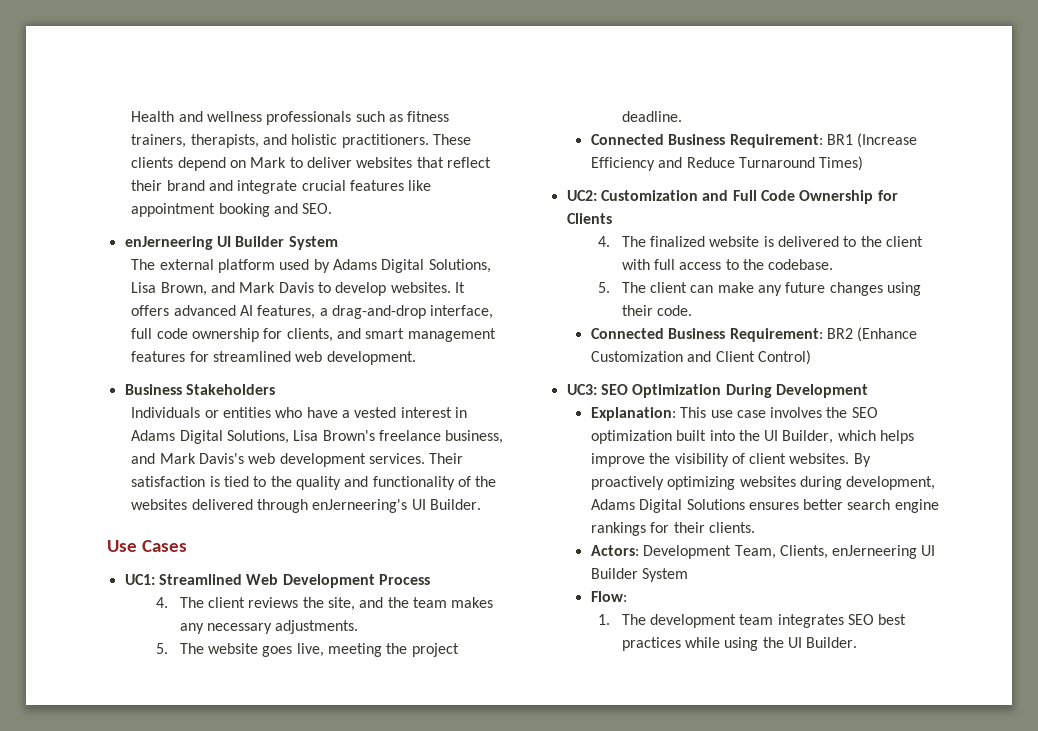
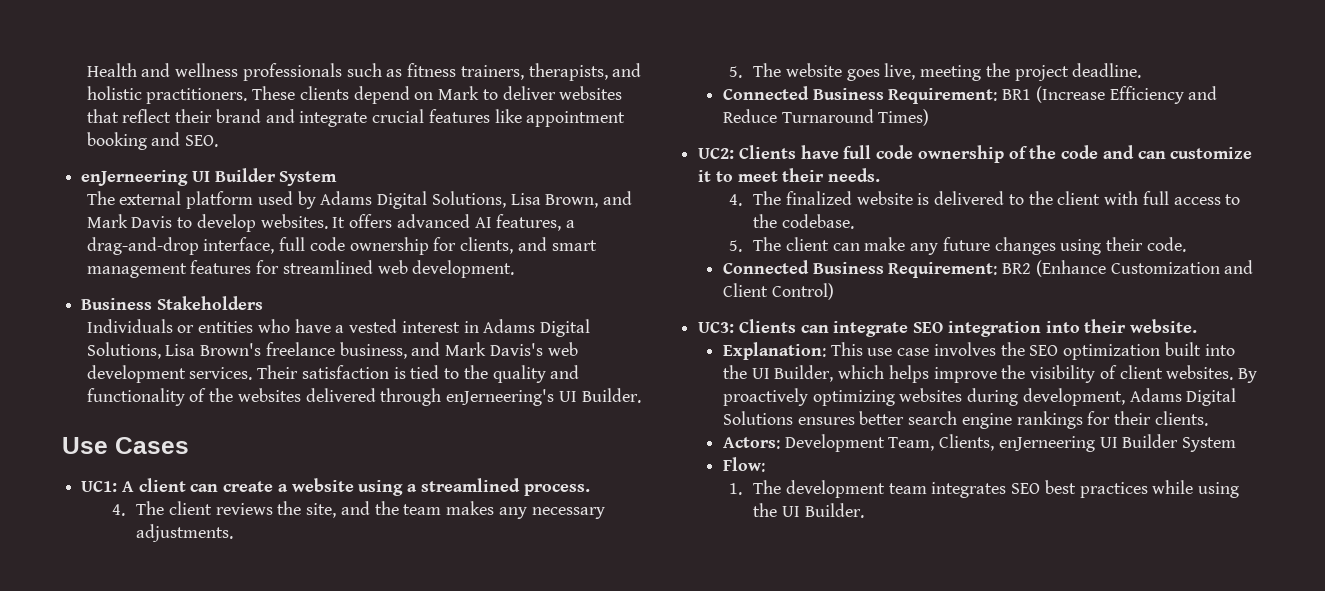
- UC1: Streamlined Web Development Process
+ UC1: A client can create a website using a streamlined process.
- UC2: Customization and Full Code Ownership for Clients
+ UC2: Clients have full code ownership of the code and can customize it to meet their needs.
- UC3: SEO Optimization During Development
+ UC3: Clients can integrate SEO integration into their website.

